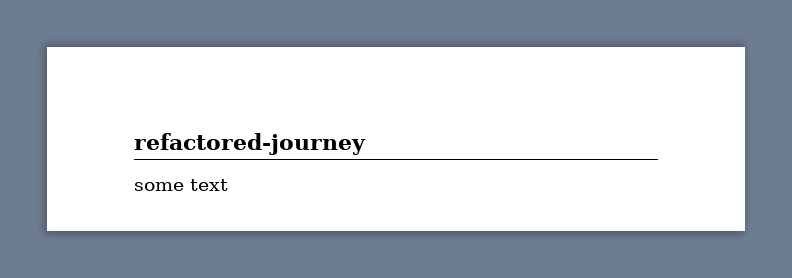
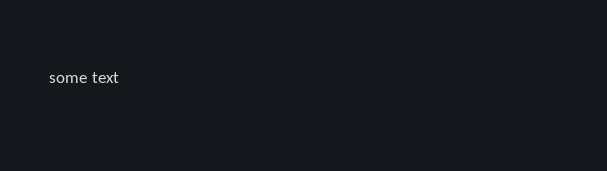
- refactored-journey

